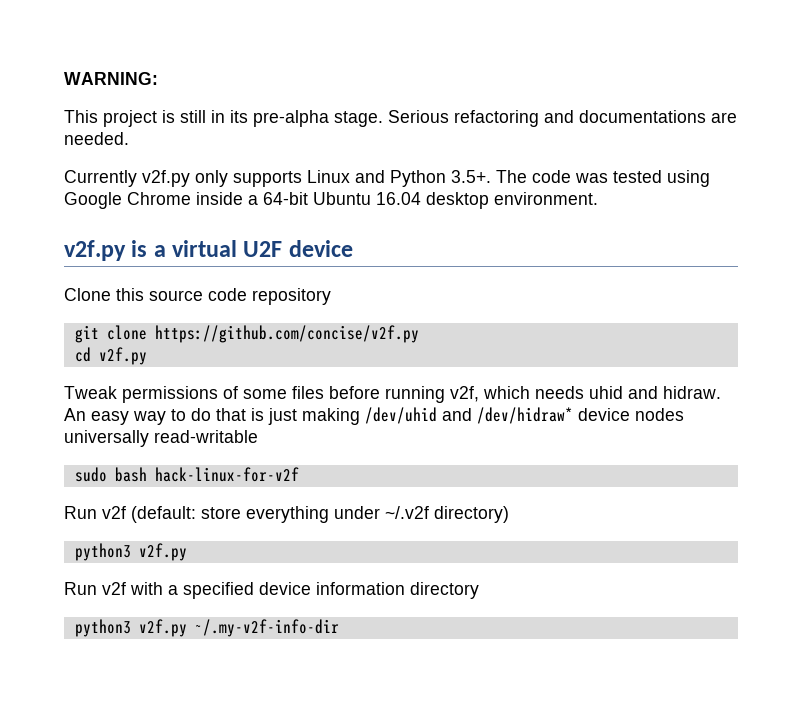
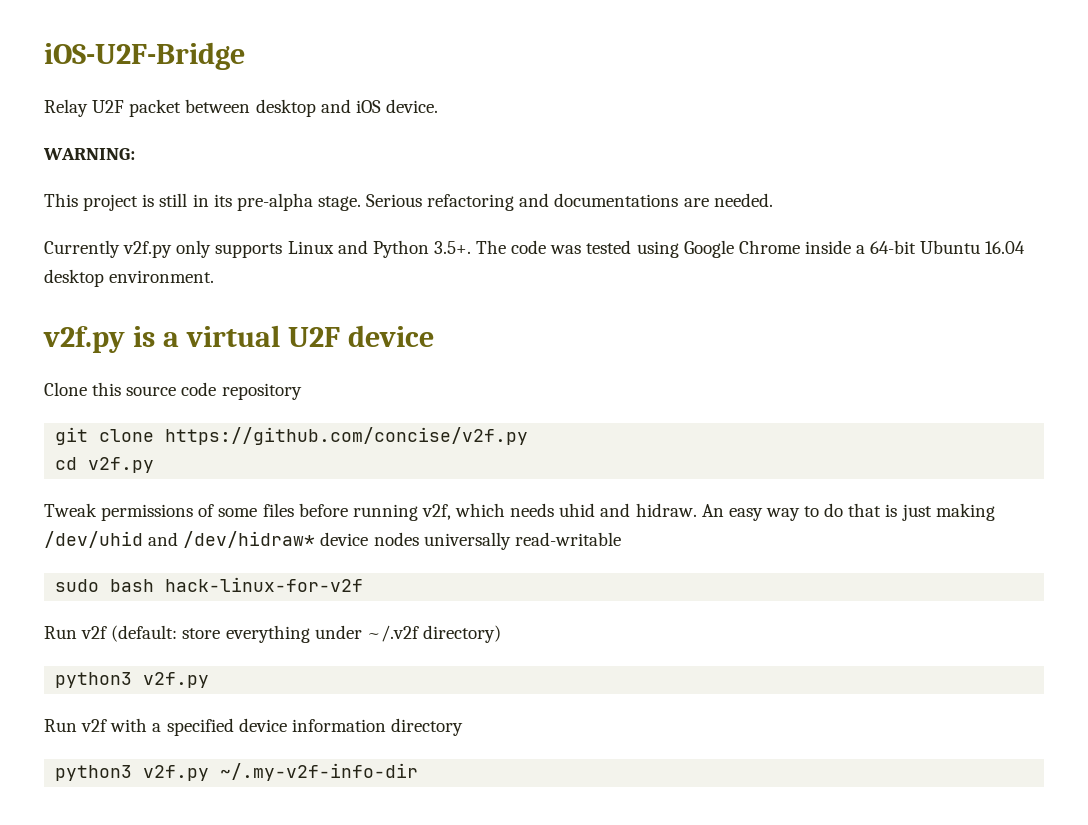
+ iOS-U2F-Bridge
+ Relay U2F packet between desktop and iOS device.

